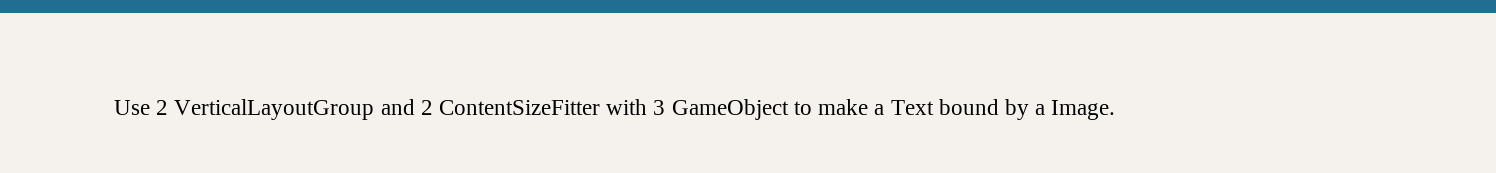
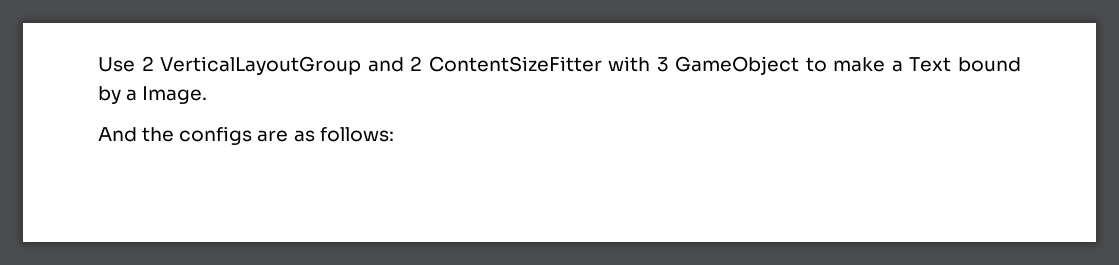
+ And the configs are as follows:

